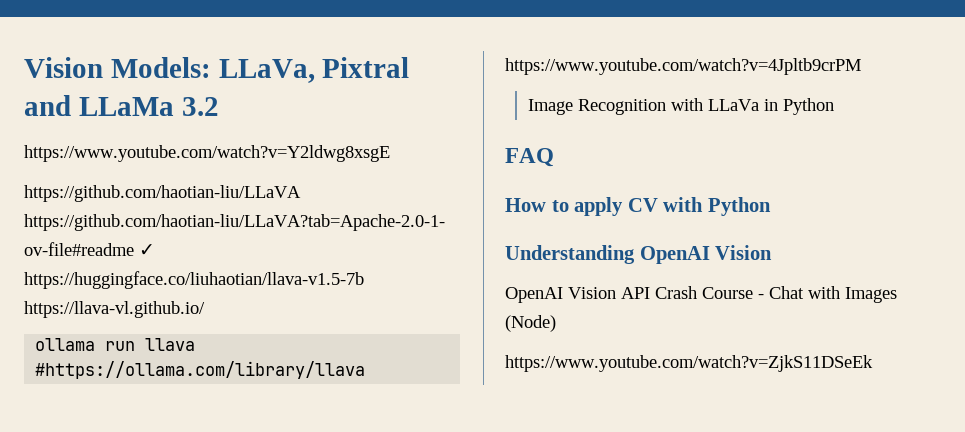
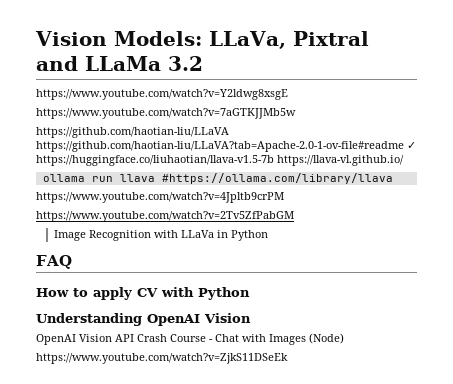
+ https://www.youtube.com/watch?v=7aGTKJJMb5w
+ https://www.youtube.com/watch?v=2Tv5ZfPabGM

